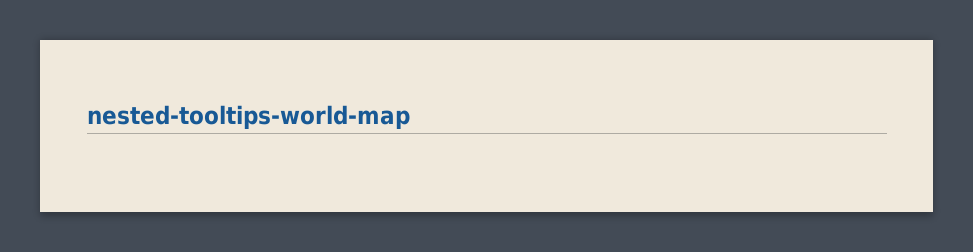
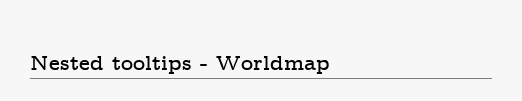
- nested-tooltips-world-map
+ Nested tooltips - Worldmap

